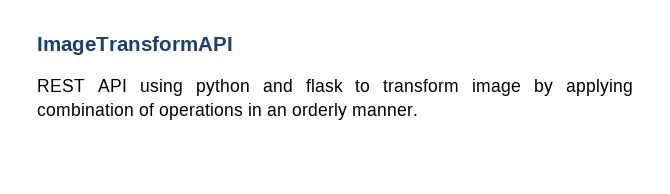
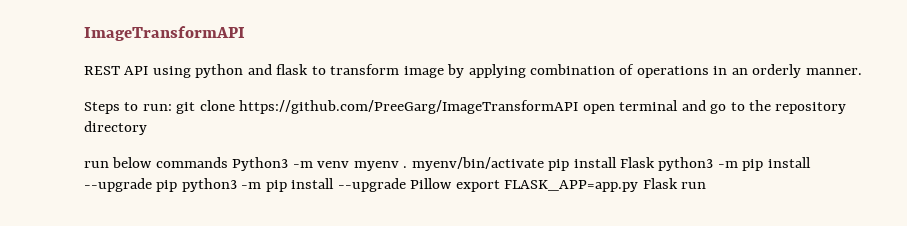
+ Steps to run: git clone https://github.com/PreeGarg/ImageTransformAPI open terminal and go to the repository directory
+ run below commands Python3 -m venv myenv . myenv/bin/activate pip install Flask python3 -m pip install --upgrade pip python3 -m pip install --upgrade Pillow export FLASK_APP=app.py Flask run

